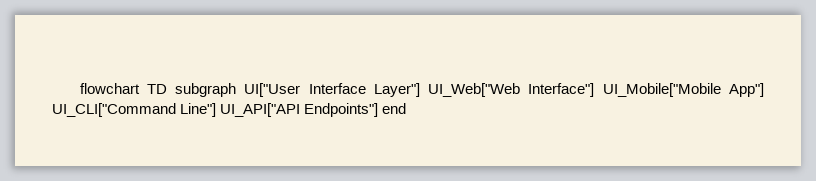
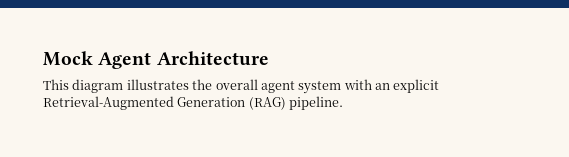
- flowchart TD subgraph UI["User Interface Layer"] UI_Web["Web Interface"] UI_Mobile["Mobile App"] UI_CLI["Command Line"] UI_API["API Endpoints"] end
+ Mock Agent Architecture
+ This diagram illustrates the overall agent system with an explicit Retrieval-Augmented Generation (RAG) pipeline.

